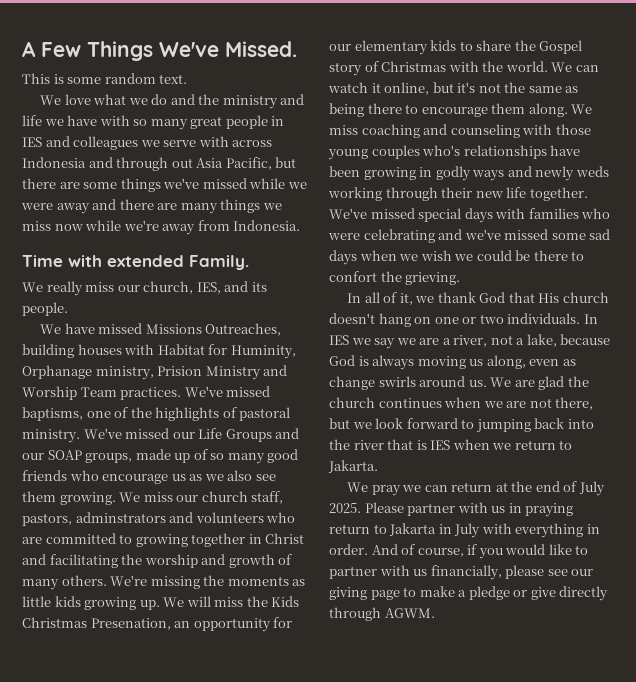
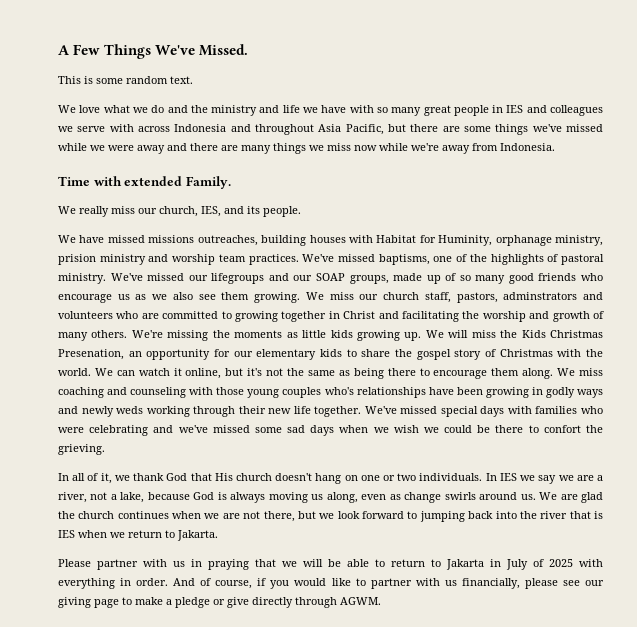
- We love what we do and the ministry and life we have with so many great people in IES and colleagues we serve with across Indonesia and through out Asia Pacific, but there are some things we've missed while we were away and there are many things we miss now while we're away from Indonesia.
+ We love what we do and the ministry and life we have with so many great people in IES and colleagues we serve with across Indonesia and throughout Asia Pacific, but there are some things we've missed while we were away and there are many things we miss now while we're away from Indonesia.
- We have missed Missions Outreaches, building houses with Habitat for Huminity, Orphanage ministry, Prision Ministry and Worship Team practices.
+ We have missed missions outreaches, building houses with Habitat for Huminity, orphanage ministry, prision ministry and worship team practices.
- We've missed our Life Groups and our SOAP groups, made up of so many good friends who encourage us as we also see them growing.
+ We've missed our lifegroups and our SOAP groups, made up of so many good friends who encourage us as we also see them growing.
- We will miss the Kids Christmas Presenation, an opportunity for our elementary kids to share the Gospel story of Christmas with the world.
+ We will miss the Kids Christmas Presenation, an opportunity for our elementary kids to share the gospel story of Christmas with the world.
- We pray we can return at the end of July 2025. Please partner with us in praying return to Jakarta in July with everything in order.
+ Please partner with us in praying that we will be able to return to Jakarta in July of 2025 with everything in order.

